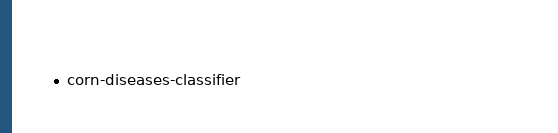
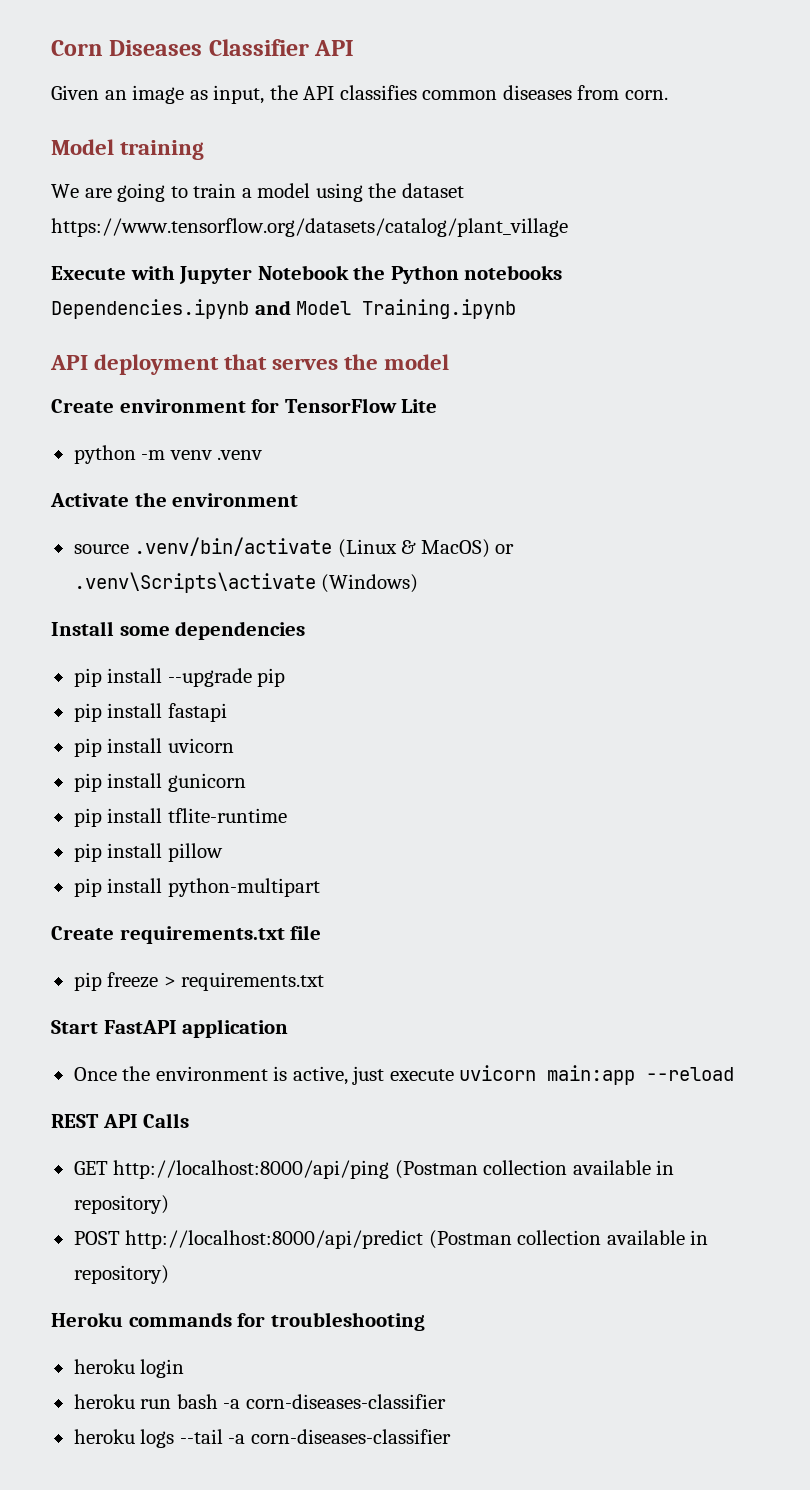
- corn-diseases-classifier
+ Corn Diseases Classifier API
+ Given an image as input, the API classifies common diseases from corn.
+ Model training
+ We are going to train a model using the dataset https://www.tensorflow.org/datasets/catalog/plant_village
+ Execute with Jupyter Notebook the Python notebooks Dependencies.ipynb and Model Training.ipynb
+ API deployment that serves the model
+ Create environment for TensorFlow Lite
+ python -m venv .venv
+ Activate the environment
+ source .venv/bin/activate (Linux & MacOS) or .venv\Scripts\activate (Windows)
+ Install some dependencies
+ pip install --upgrade pip
+ pip install fastapi
+ pip install uvicorn
+ pip install gunicorn
+ pip install tflite-runtime
+ pip install pillow
+ pip install python-multipart
+ Create requirements.txt file
+ pip freeze > requirements.txt
+ Start FastAPI application
+ Once the environment is active, just execute uvicorn main:app --reload
+ REST API Calls
+ GET http://localhost:8000/api/ping (Postman collection available in repository)
+ POST http://localhost:8000/api/predict (Postman collection available in repository)
+ Heroku commands for troubleshooting
+ heroku login
+ heroku run bash -a corn-diseases-classifier
+ heroku logs --tail -a corn-diseases-classifier

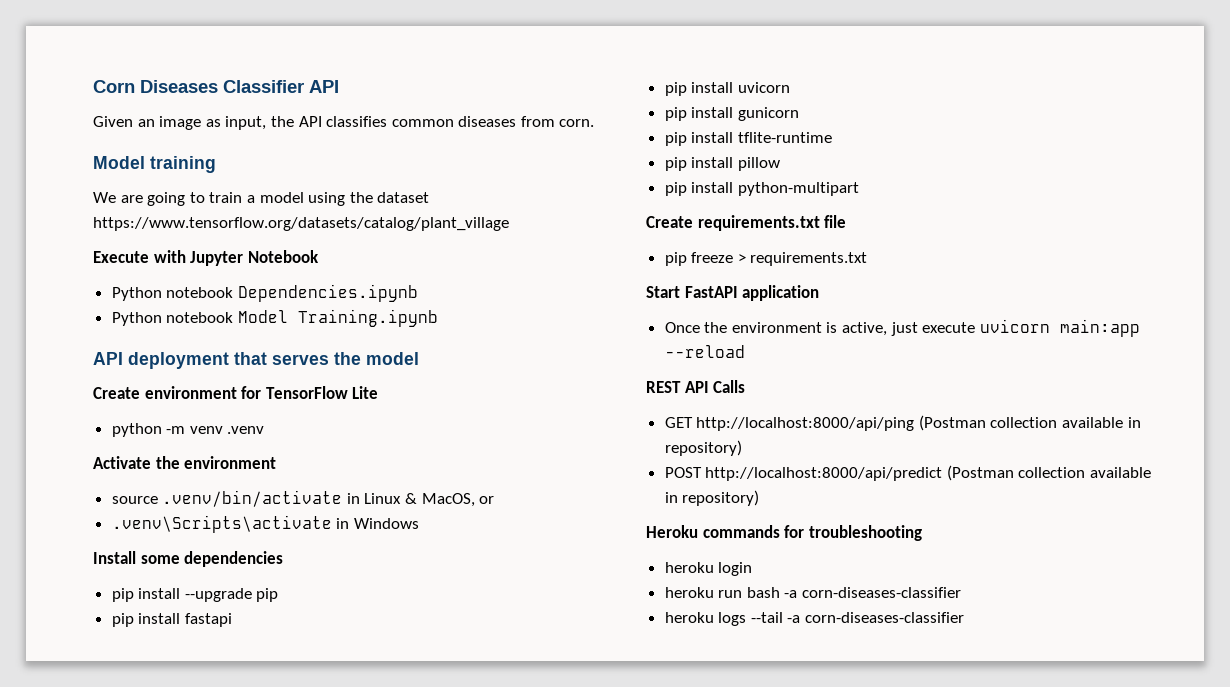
- Execute with Jupyter Notebook the Python notebooks Dependencies.ipynb and Model Training.ipynb
+ Execute with Jupyter Notebook
+ Python notebook Dependencies.ipynb
+ Python notebook Model Training.ipynb
- source .venv/bin/activate (Linux & MacOS) or .venv\Scripts\activate (Windows)
+ source .venv/bin/activate in Linux & MacOS, or
+ .venv\Scripts\activate in Windows

